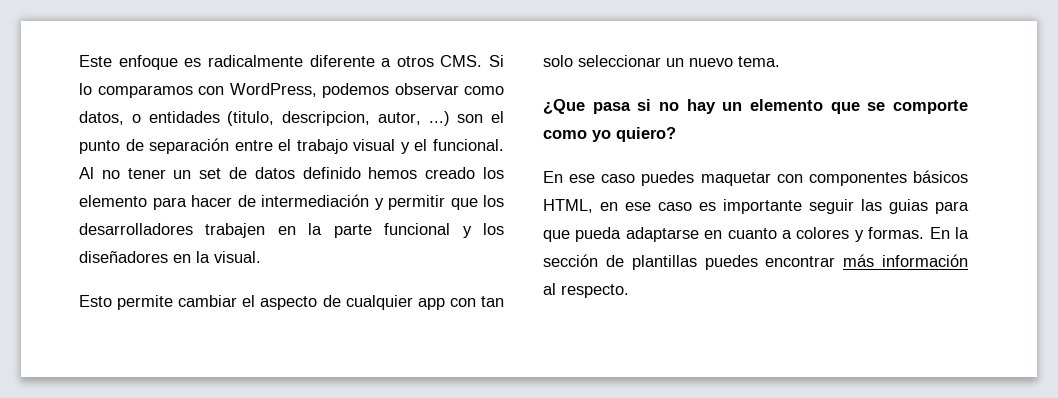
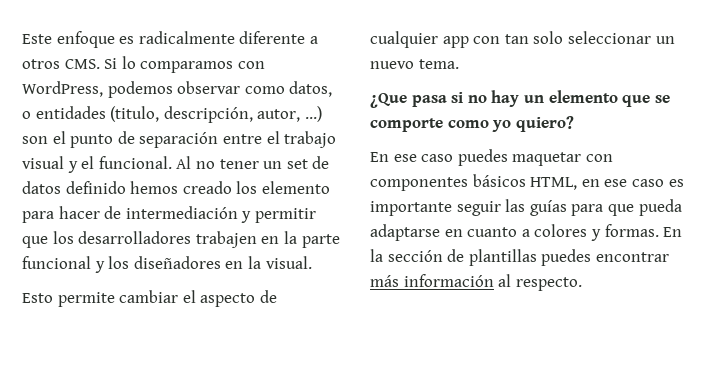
- Este enfoque es radicalmente diferente a otros CMS. Si lo comparamos con WordPress, podemos observar como datos, o entidades (titulo, descripcion, autor, ...) son el punto de separación entre el trabajo visual y el funcional.
+ Este enfoque es radicalmente diferente a otros CMS. Si lo comparamos con WordPress, podemos observar como datos, o entidades (titulo, descripción, autor, ...) son el punto de separación entre el trabajo visual y el funcional.
- En ese caso puedes maquetar con componentes básicos HTML, en ese caso es importante seguir las guias para que pueda adaptarse en cuanto a colores y formas.
+ En ese caso puedes maquetar con componentes básicos HTML, en ese caso es importante seguir las guías para que pueda adaptarse en cuanto a colores y formas.

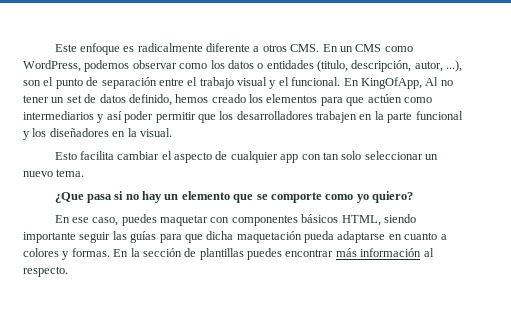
- Este enfoque es radicalmente diferente a otros CMS. Si lo comparamos con WordPress, podemos observar como datos, o entidades (titulo, descripción, autor, ...) son el punto de separación entre el trabajo visual y el funcional.
+ Este enfoque es radicalmente diferente a otros CMS. En un CMS como WordPress, podemos observar como los datos o entidades (titulo, descripción, autor, ...), son el punto de separación entre el trabajo visual y el funcional.
- Al no tener un set de datos definido hemos creado los elemento para hacer de intermediación y permitir que los desarrolladores trabajen en la parte funcional y los diseñadores en la visual.
+ En KingOfApp, Al no tener un set de datos definido, hemos creado los elementos para que actúen como intermediarios y así poder permitir que los desarrolladores trabajen en la parte funcional y los diseñadores en la visual.
- Esto permite cambiar el aspecto de cualquier app con tan solo seleccionar un nuevo tema.
+ Esto facilita cambiar el aspecto de cualquier app con tan solo seleccionar un nuevo tema.
- En ese caso puedes maquetar con componentes básicos HTML, en ese caso es importante seguir las guías para que pueda adaptarse en cuanto a colores y formas.
+ En ese caso, puedes maquetar con componentes básicos HTML, siendo importante seguir las guías para que dicha maquetación pueda adaptarse en cuanto a colores y formas.

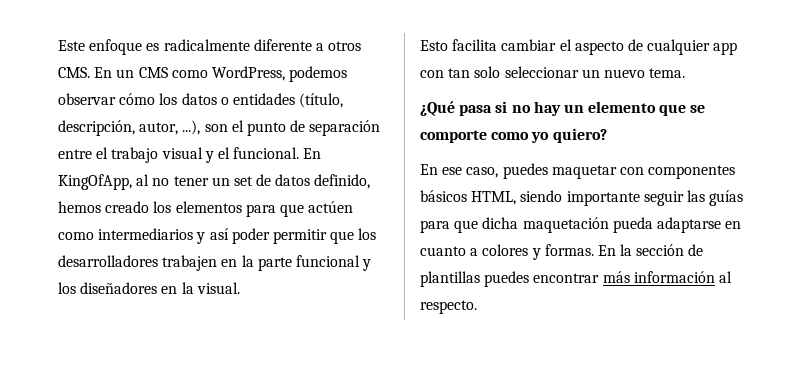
- Este enfoque es radicalmente diferente a otros CMS. En un CMS como WordPress, podemos observar como los datos o entidades (titulo, descripción, autor, ...), son el punto de separación entre el trabajo visual y el funcional.
+ Este enfoque es radicalmente diferente a otros CMS. En un CMS como WordPress, podemos observar cómo los datos o entidades (título, descripción, autor, ...), son el punto de separación entre el trabajo visual y el funcional.
- En KingOfApp, Al no tener un set de datos definido, hemos creado los elementos para que actúen como intermediarios y así poder permitir que los desarrolladores trabajen en la parte funcional y los diseñadores en la visual.
+ En KingOfApp, al no tener un set de datos definido, hemos creado los elementos para que actúen como intermediarios y así poder permitir que los desarrolladores trabajen en la parte funcional y los diseñadores en la visual.
- ¿Que pasa si no hay un elemento que se comporte como yo quiero?
+ ¿Qué pasa si no hay un elemento que se comporte como yo quiero?

